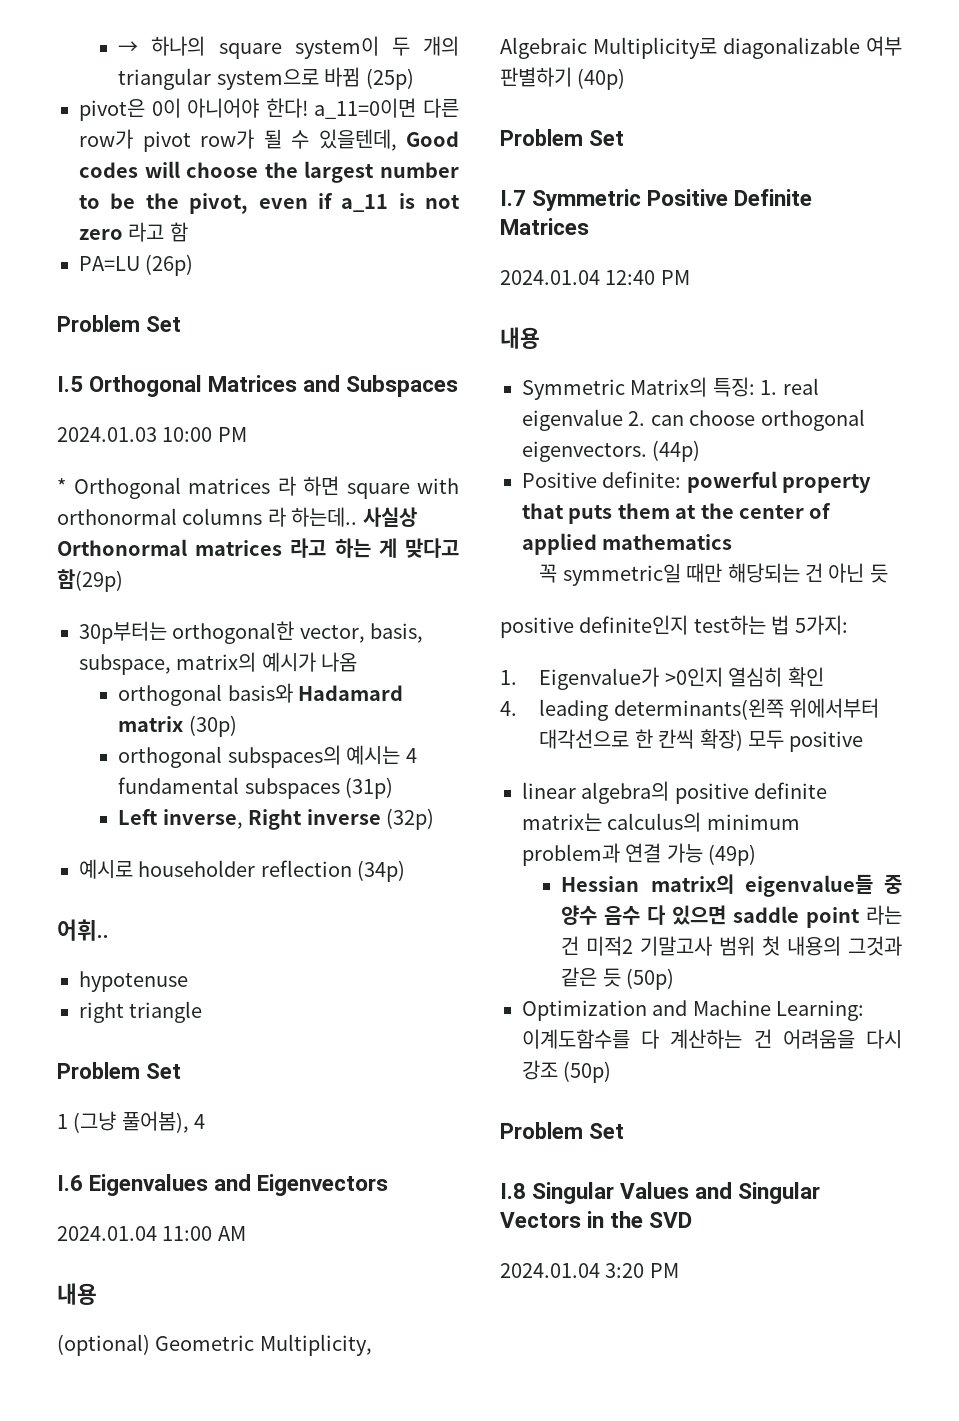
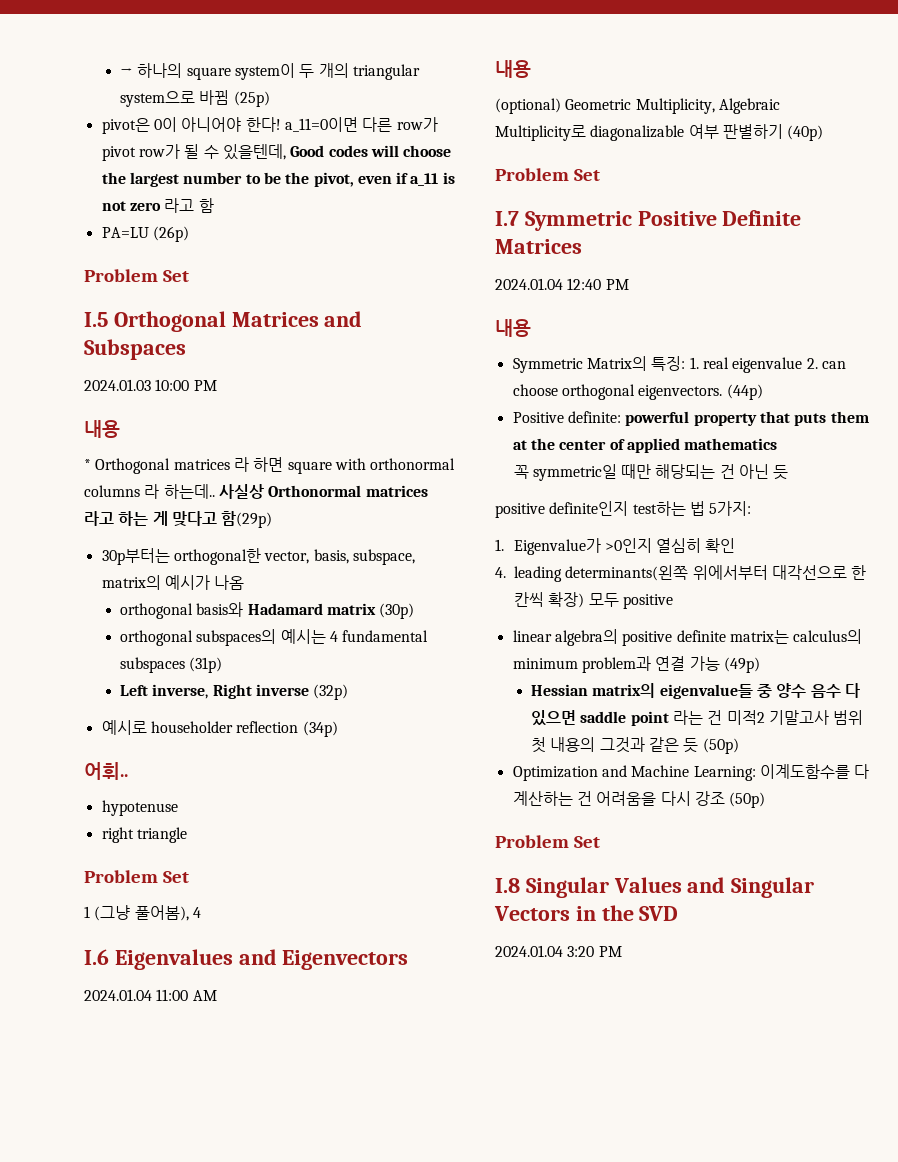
  2024.01.03 10:00 PM
+ 내용

